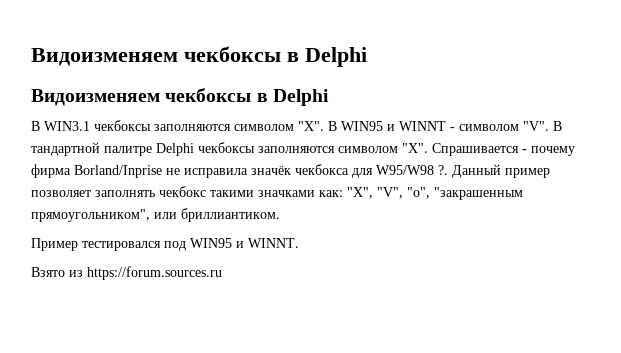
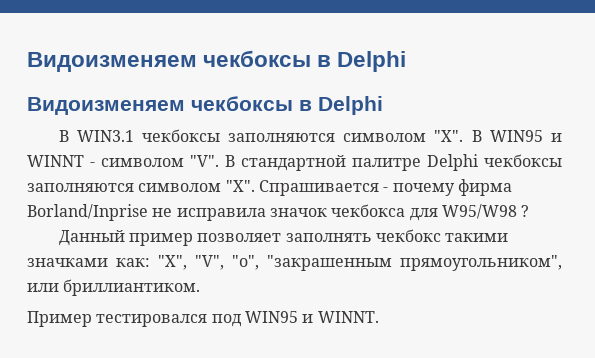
- В WIN3.1 чекбоксы заполняются символом "X". В WIN95 и WINNT - символом "V". В тандартной палитре Delphi чекбоксы заполняются символом "X". Спрашивается - почему фирма Borland/Inprise не исправила значёк чекбокса для W95/W98 ?. Данный пример позволяет заполнять чекбокс такими значками как: "X", "V", "o", "закрашенным прямоугольником", или бриллиантиком.
+ В WIN3.1 чекбоксы заполняются символом "X". В WIN95 и WINNT - символом "V". В стандартной палитре Delphi чекбоксы заполняются символом "X". Спрашивается - почему фирма Borland/Inprise не исправила значок чекбокса для W95/W98 ?
+ Данный пример позволяет заполнять чекбокс такими значками как: "X", "V", "o", "закрашенным прямоугольником", или бриллиантиком.
- Взято из https://forum.sources.ru

